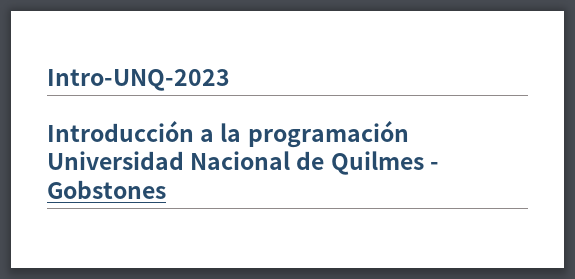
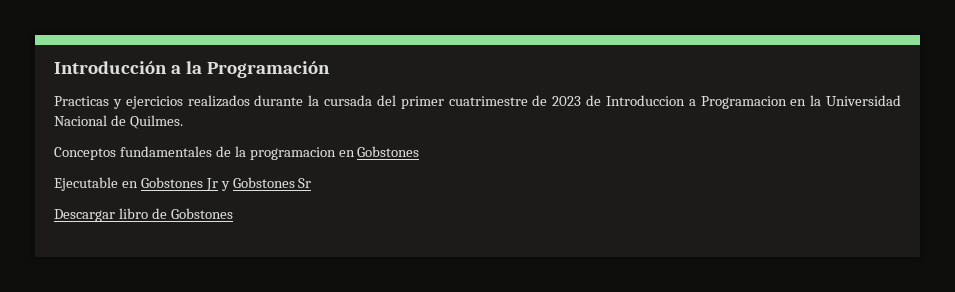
- Intro-UNQ-2023
- Introducción a la programación Universidad Nacional de Quilmes - Gobstones
+ Introducción a la Programación
+ Practicas y ejercicios realizados durante la cursada del primer cuatrimestre de 2023 de Introduccion a Programacion en la Universidad Nacional de Quilmes.
+ Conceptos fundamentales de la programacion en Gobstones
+ Ejecutable en Gobstones Jr y Gobstones Sr
+ Descargar libro de Gobstones

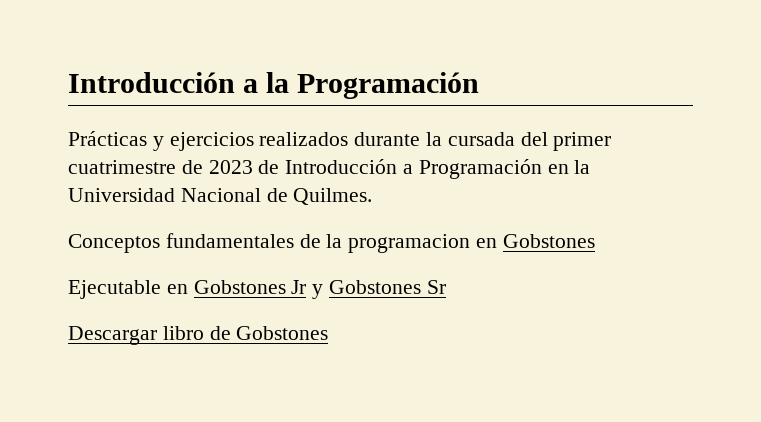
- Practicas y ejercicios realizados durante la cursada del primer cuatrimestre de 2023 de Introduccion a Programacion en la Universidad Nacional de Quilmes.
+ Prácticas y ejercicios realizados durante la cursada del primer cuatrimestre de 2023 de Introducción a Programación en la Universidad Nacional de Quilmes.

